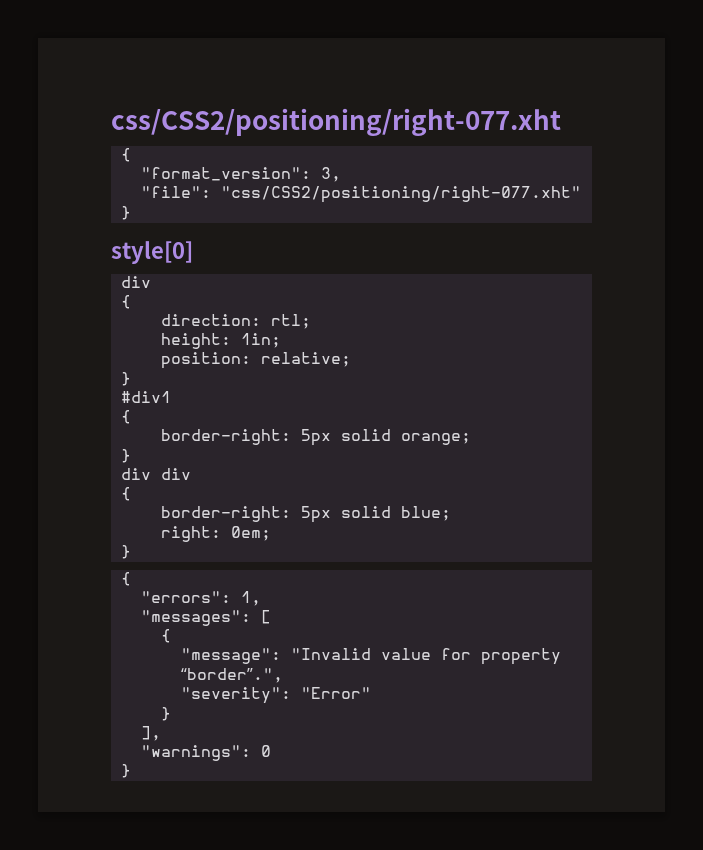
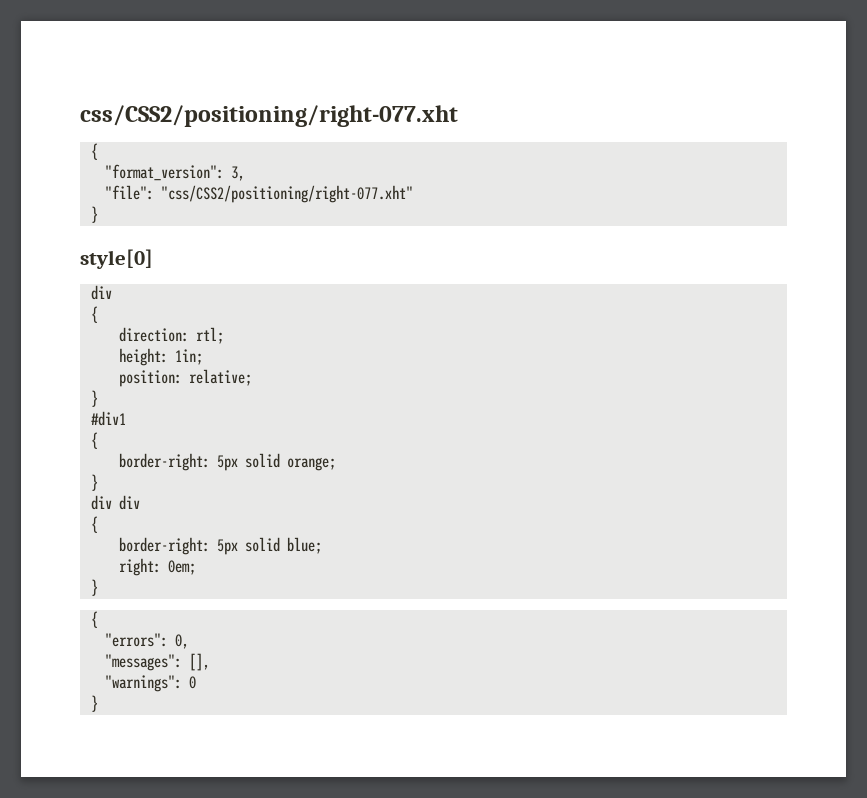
- "errors": 1,
+ "errors": 0,
- "messages": [
- {
- "message": "Invalid value for property “border”.",
- "severity": "Error"
- }
- ],
+ "messages": [],

